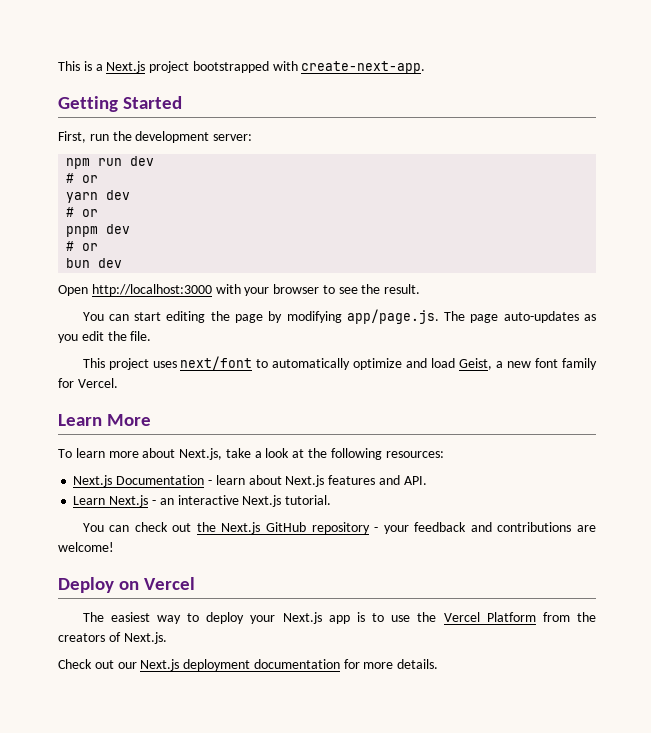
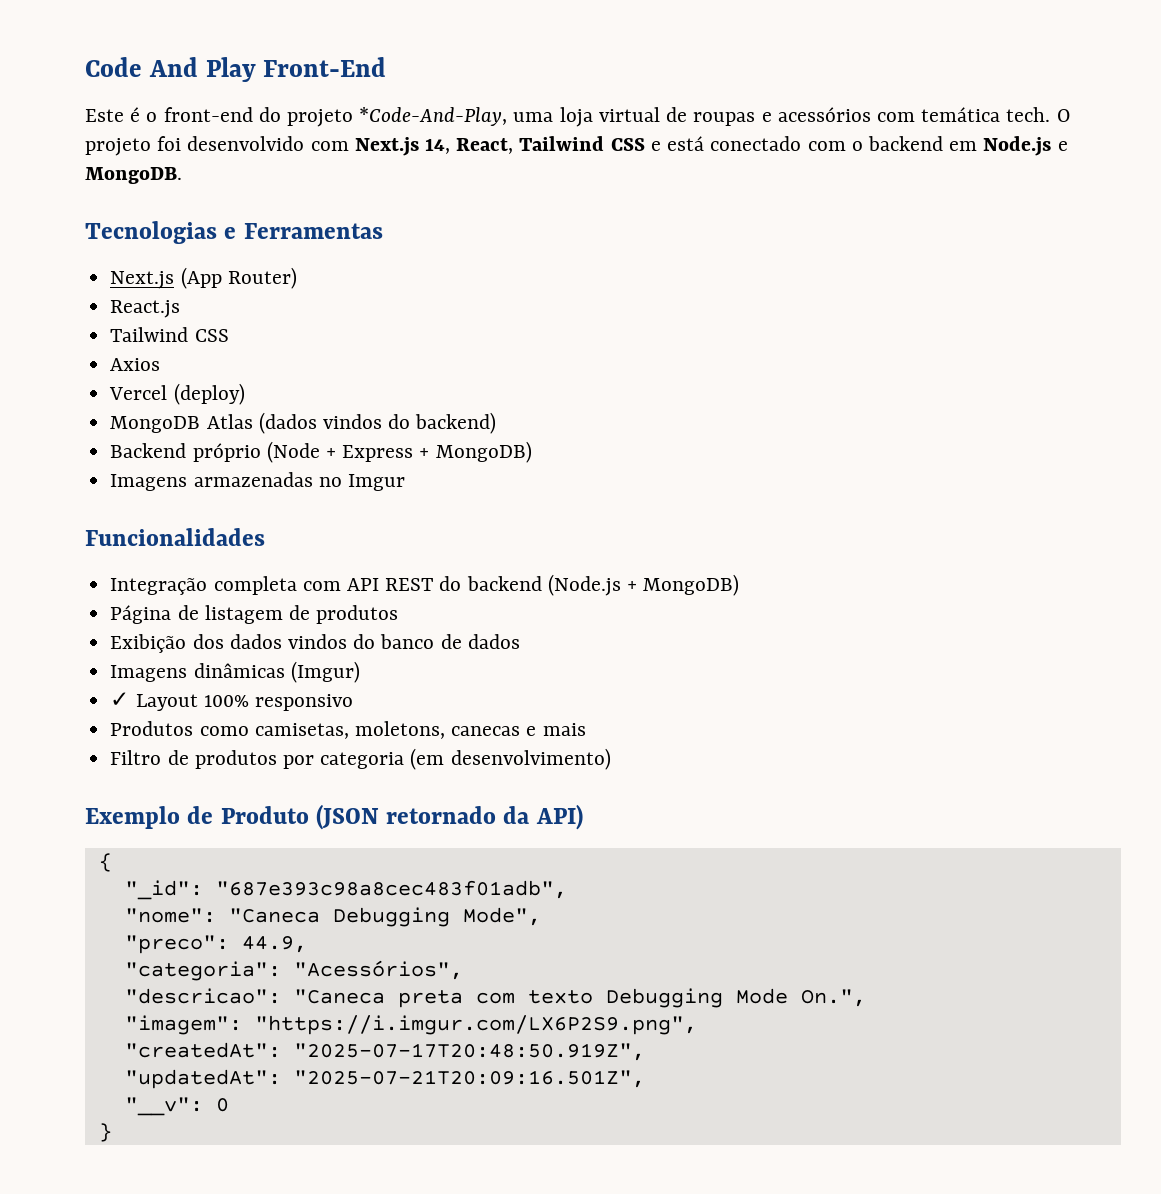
- This is a Next.js project bootstrapped with create-next-app.
- Getting Started
- First, run the development server:
- npm run dev
- # or
- yarn dev
- # or
- pnpm dev
- # or
- bun dev
- Open http://localhost:3000 with your browser to see the result.
- You can start editing the page by modifying app/page.js. The page auto-updates as you edit the file.
- This project uses next/font to automatically optimize and load Geist, a new font family for Vercel.
- Learn More
- To learn more about Next.js, take a look at the following resources:
- Next.js Documentation - learn about Next.js features and API.
- Learn Next.js - an interactive Next.js tutorial.
- You can check out the Next.js GitHub repository - your feedback and contributions are welcome!
- Deploy on Vercel
- The easiest way to deploy your Next.js app is to use the Vercel Platform from the creators of Next.js.
- Check out our Next.js deployment documentation for more details.
+ Code And Play Front-End
+ Este é o front-end do projeto *Code-And-Play, uma loja virtual de roupas e acessórios com temática tech. O projeto foi desenvolvido com Next.js 14, React, Tailwind CSS e está conectado com o backend em Node.js e MongoDB.
+ Tecnologias e Ferramentas
+ Next.js (App Router)
+ React.js
+ Tailwind CSS
+ Axios
+ Vercel (deploy)
+ MongoDB Atlas (dados vindos do backend)
+ Backend próprio (Node + Express + MongoDB)
+ Imagens armazenadas no Imgur
+ Funcionalidades
+ Integração completa com API REST do backend (Node.js + MongoDB)
+ Página de listagem de produtos
+ Exibição dos dados vindos do banco de dados
+ Imagens dinâmicas (Imgur)
+ ✓ Layout 100% responsivo
+ Produtos como camisetas, moletons, canecas e mais
+ Filtro de produtos por categoria (em desenvolvimento)
+ Exemplo de Produto (JSON retornado da API)
+ {
+ "_id": "687e393c98a8cec483f01adb",
+ "nome": "Caneca Debugging Mode",
+ "preco": 44.9,
+ "categoria": "Acessórios",
+ "descricao": "Caneca preta com texto Debugging Mode On.",
+ "imagem": "https://i.imgur.com/LX6P2S9.png",
+ "createdAt": "2025-07-17T20:48:50.919Z",
+ "updatedAt": "2025-07-21T20:09:16.501Z",
+ "__v": 0
+ }

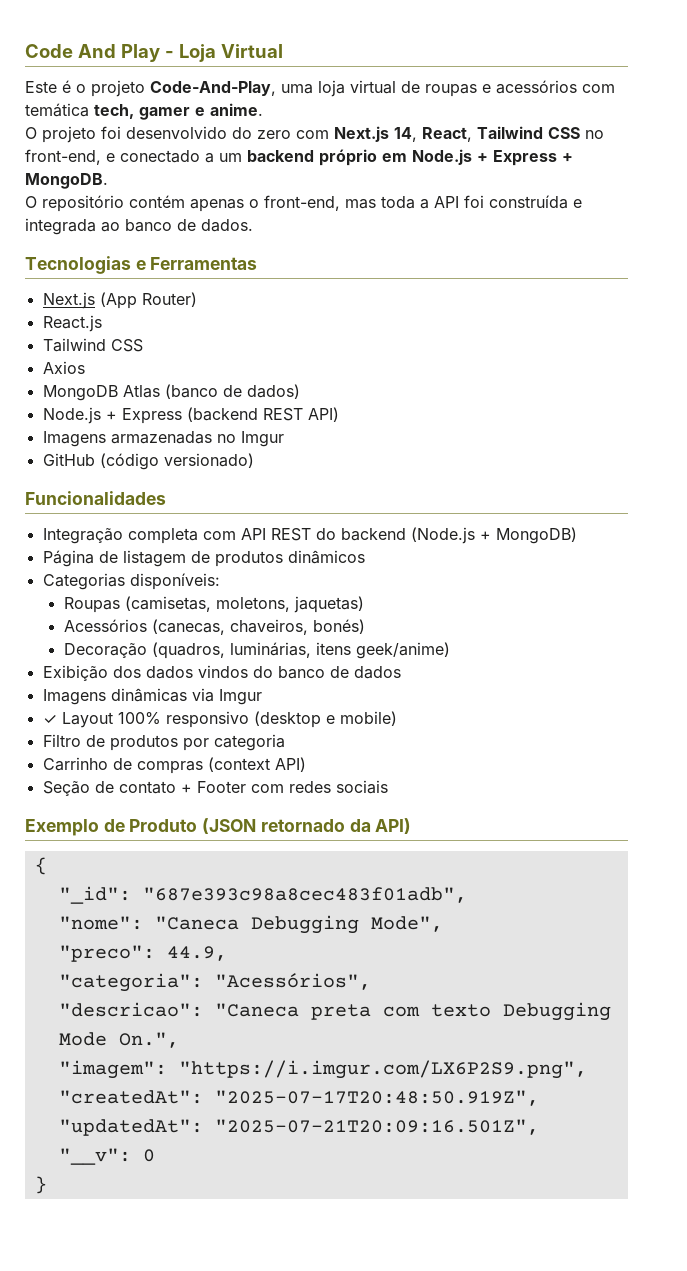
- Code And Play Front-End
+ Code And Play - Loja Virtual
- Este é o front-end do projeto *Code-And-Play, uma loja virtual de roupas e acessórios com temática tech. O projeto foi desenvolvido com Next.js 14, React, Tailwind CSS e está conectado com o backend em Node.js e MongoDB.
+ Este é o projeto Code-And-Play, uma loja virtual de roupas e acessórios com temática tech, gamer e anime.
+ O projeto foi desenvolvido do zero com Next.js 14, React, Tailwind CSS no front-end, e conectado a um backend próprio em Node.js + Express + MongoDB.
+ O repositório contém apenas o front-end, mas toda a API foi construída e integrada ao banco de dados.
- Vercel (deploy)
- MongoDB Atlas (dados vindos do backend)
- Backend próprio (Node + Express + MongoDB)
+ MongoDB Atlas (banco de dados)
+ Node.js + Express (backend REST API)
+ GitHub (código versionado)
- Página de listagem de produtos
+ Página de listagem de produtos dinâmicos
+ Categorias disponíveis:
+ Roupas (camisetas, moletons, jaquetas)
+ Acessórios (canecas, chaveiros, bonés)
+ Decoração (quadros, luminárias, itens geek/anime)
- Imagens dinâmicas (Imgur)
+ Imagens dinâmicas via Imgur
- ✓ Layout 100% responsivo
- Produtos como camisetas, moletons, canecas e mais
+ ✓ Layout 100% responsivo (desktop e mobile)
- Filtro de produtos por categoria (em desenvolvimento)
+ Filtro de produtos por categoria
+ Carrinho de compras (context API)
+ Seção de contato + Footer com redes sociais

